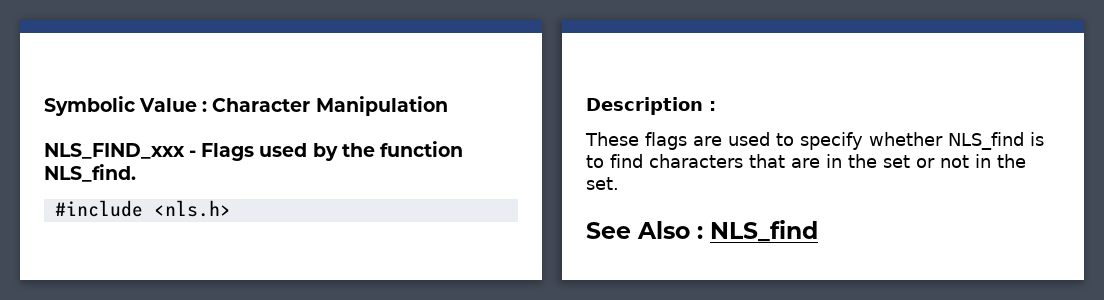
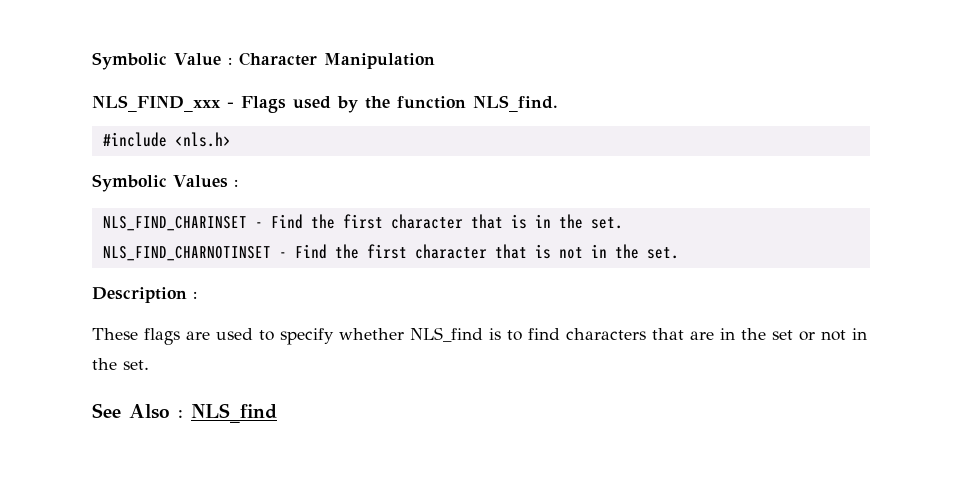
+ Symbolic Values :
+ NLS_FIND_CHARINSET - Find the first character that is in the set.
+ NLS_FIND_CHARNOTINSET - Find the first character that is not in the set.

